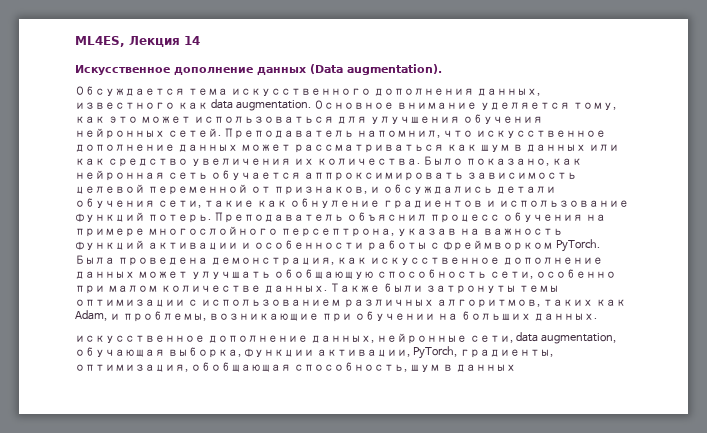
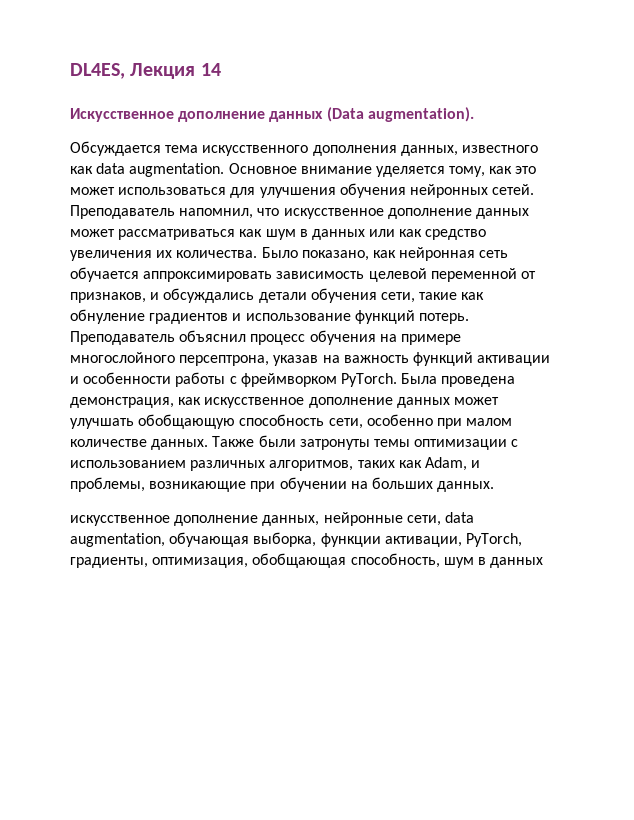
- ML4ES, Лекция 14
+ DL4ES, Лекция 14

